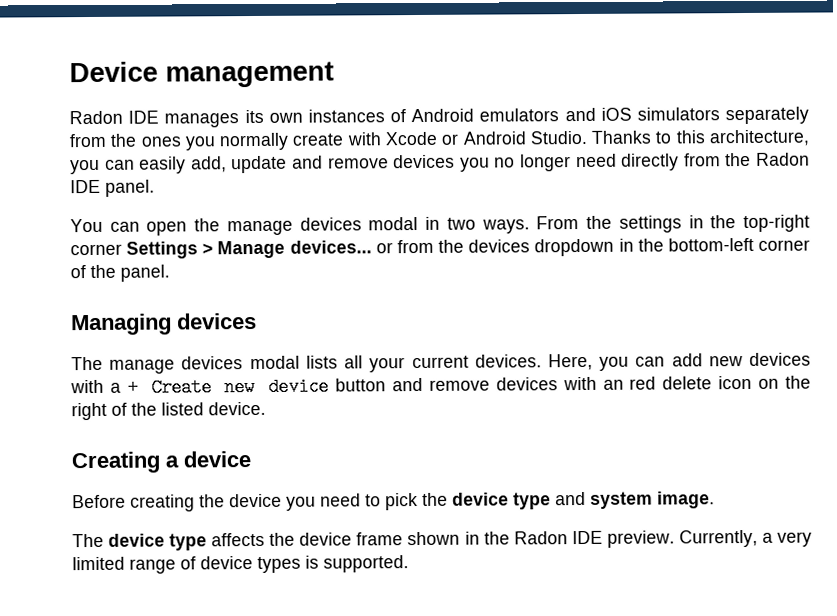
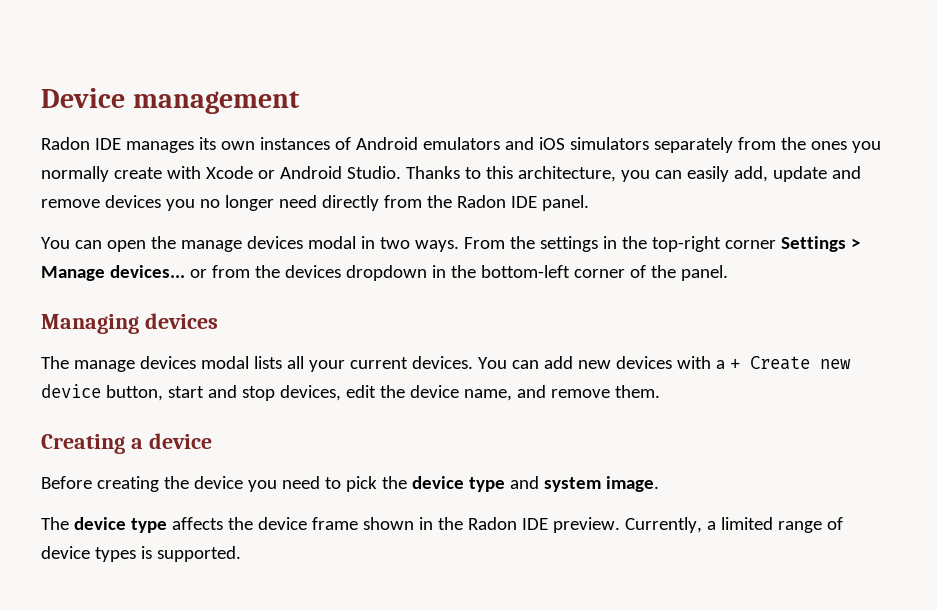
- Here, you can add new devices with a + Create new device button and remove devices with an red delete icon on the right of the listed device.
+ You can add new devices with a + Create new device button, start and stop devices, edit the device name, and remove them.
- Currently, a very limited range of device types is supported.
+ Currently, a limited range of device types is supported.

